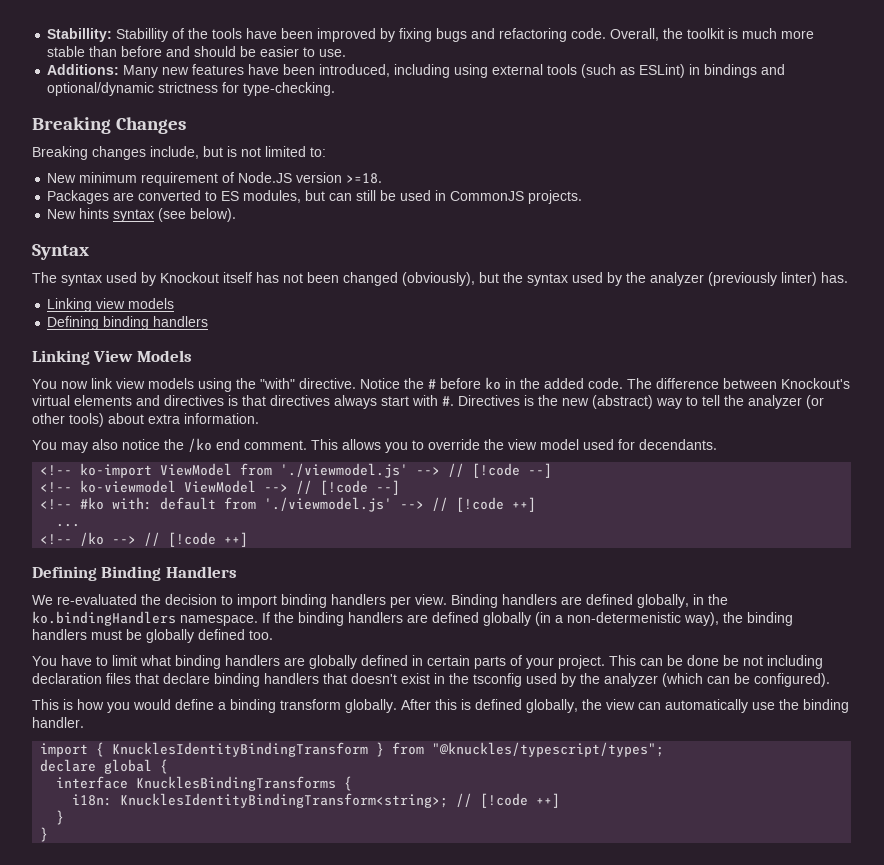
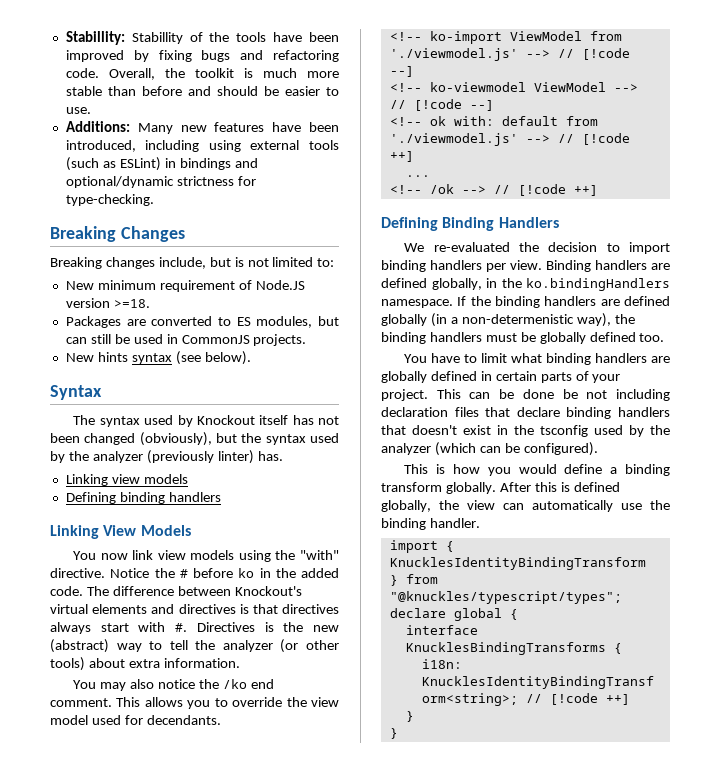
- <!-- #ko with: default from './viewmodel.js' --> // [!code ++]
+ <!-- ok with: default from './viewmodel.js' --> // [!code ++]
- <!-- /ko --> // [!code ++]
+ <!-- /ok --> // [!code ++]

